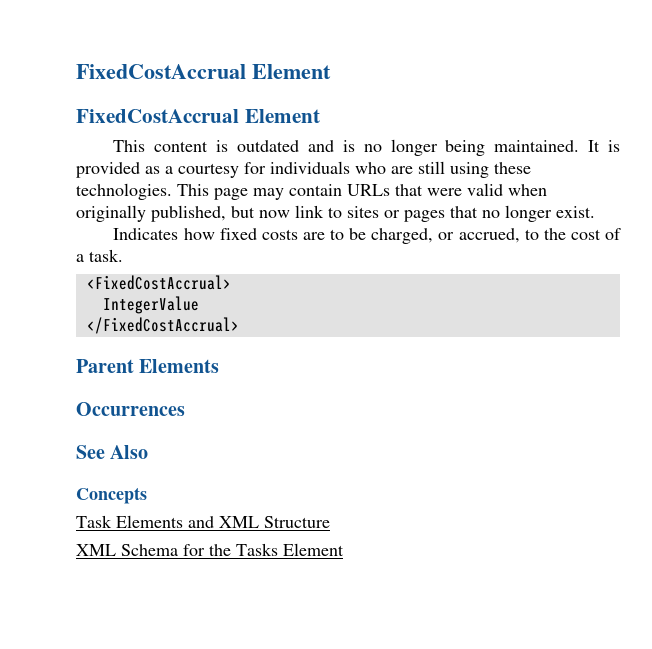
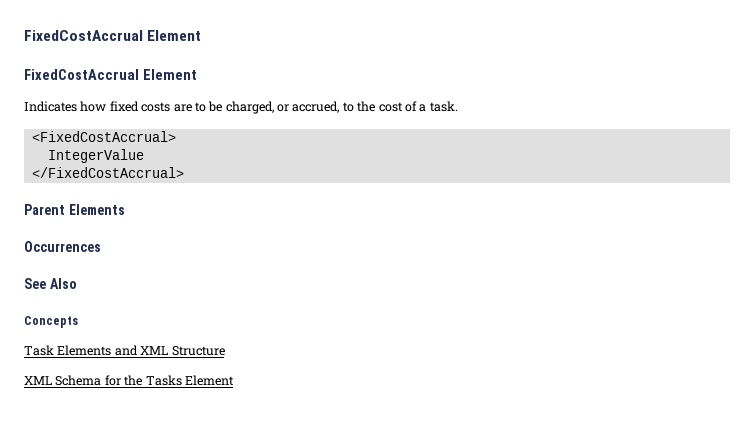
- This content is outdated and is no longer being maintained. It is provided as a courtesy for individuals who are still using these technologies. This page may contain URLs that were valid when originally published, but now link to sites or pages that no longer exist.

